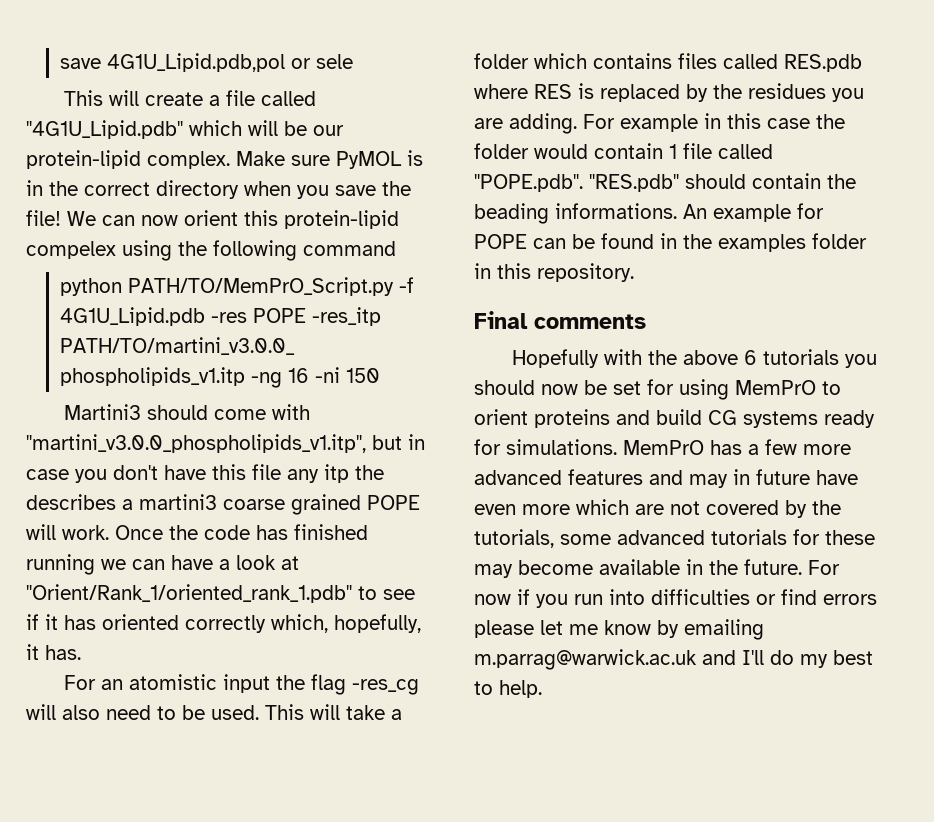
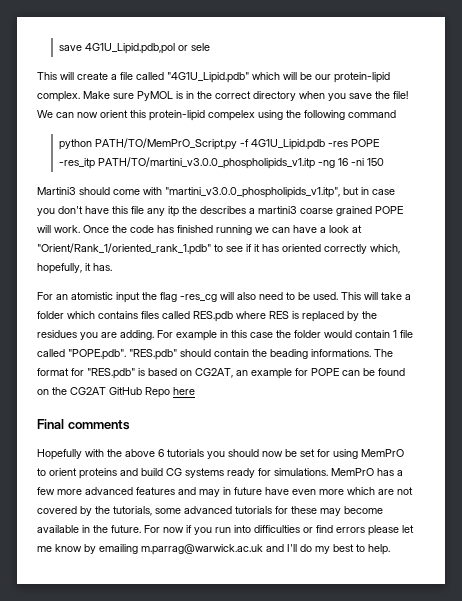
- An example for POPE can be found in the examples folder in this repository.
+ The format for "RES.pdb" is based on CG2AT, an example for POPE can be found on the CG2AT GitHub Repo here

